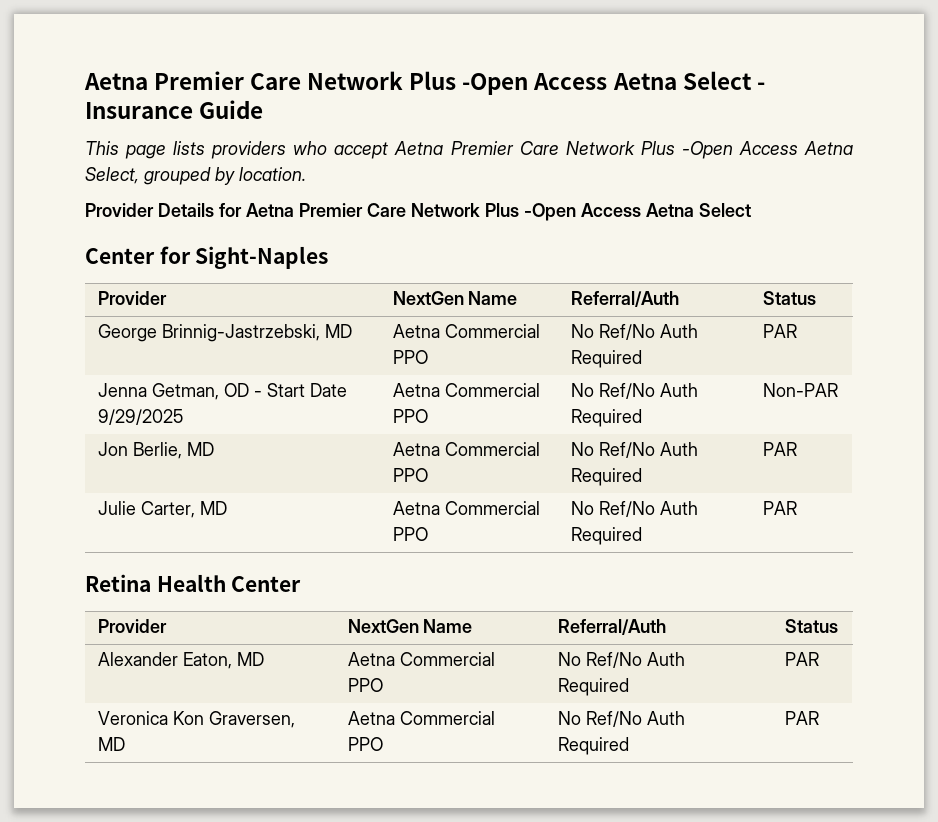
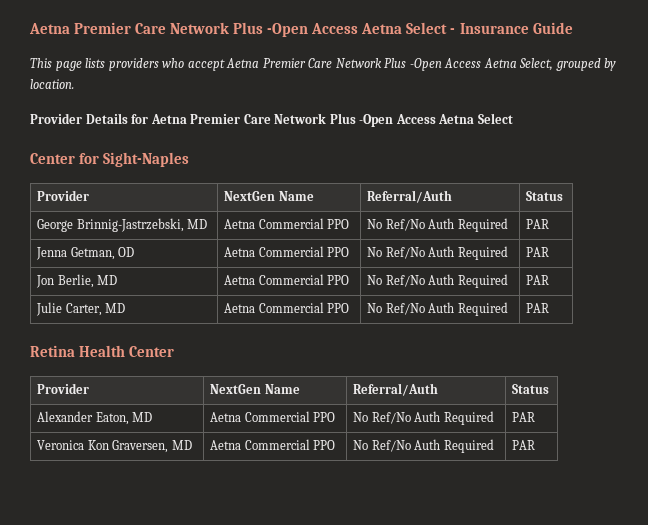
- Jenna Getman, OD - Start Date 9/29/2025 | Aetna Commercial PPO | No Ref/No Auth Required | Non-PAR
+ Jenna Getman, OD | Aetna Commercial PPO | No Ref/No Auth Required | PAR

